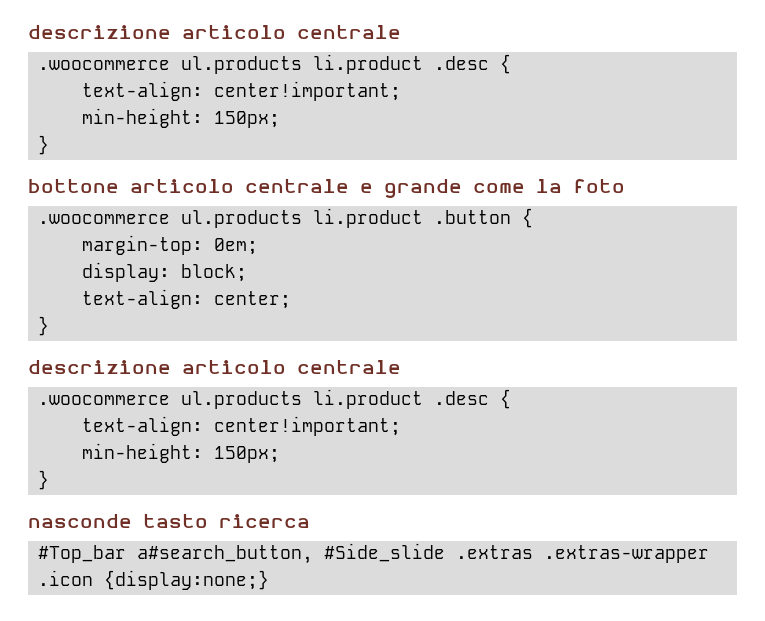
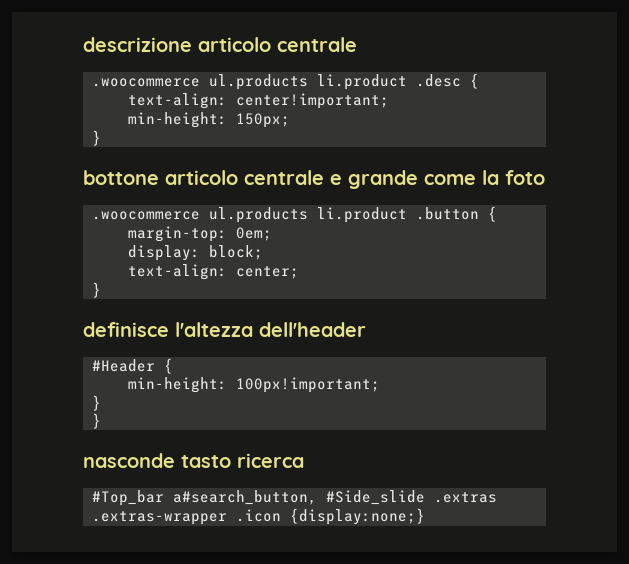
  text-align: center;
  }
- descrizione articolo centrale
- .woocommerce ul.products li.product .desc {
- text-align: center!important;
- min-height: 150px;
+ definisce l'altezza dell'header
+ #Header {
+ min-height: 100px!important;
+ }

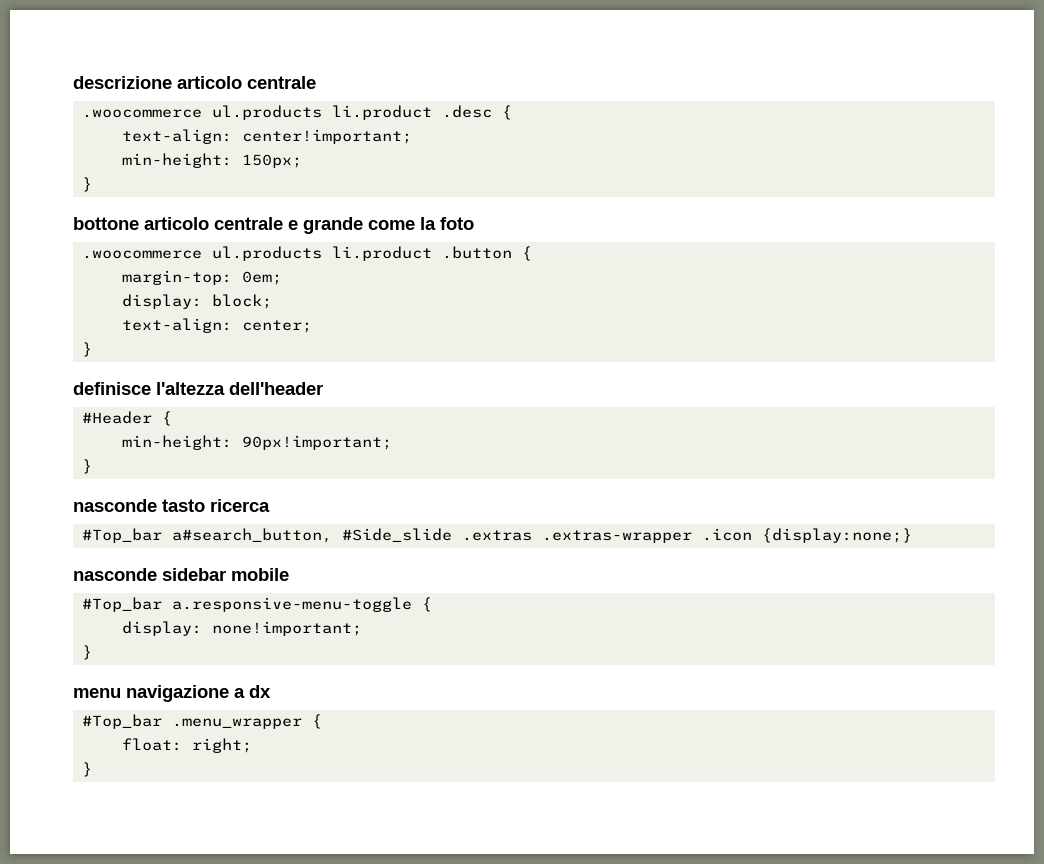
- min-height: 100px!important;
- }
+ min-height: 90px!important;
+ nasconde sidebar mobile
+ #Top_bar a.responsive-menu-toggle {
+ display: none!important;
+ }
+ menu navigazione a dx
+ #Top_bar .menu_wrapper {
+ float: right;
+ }

